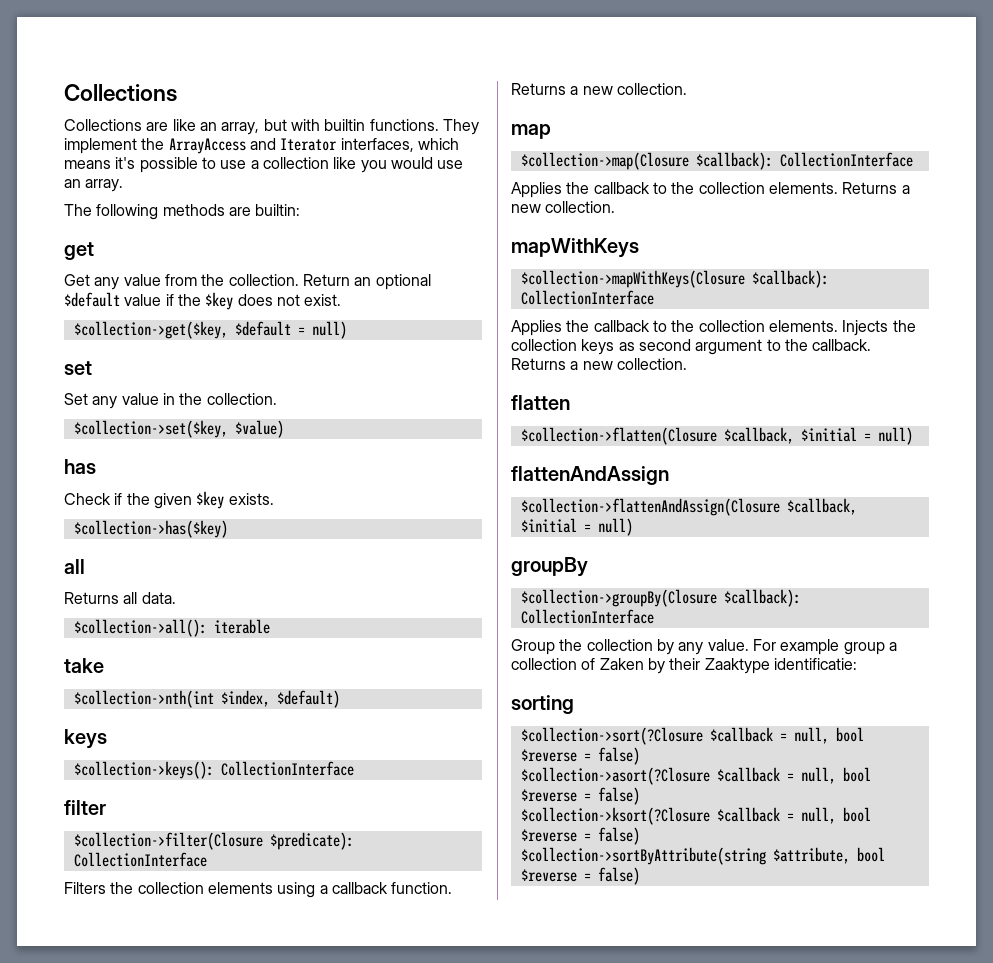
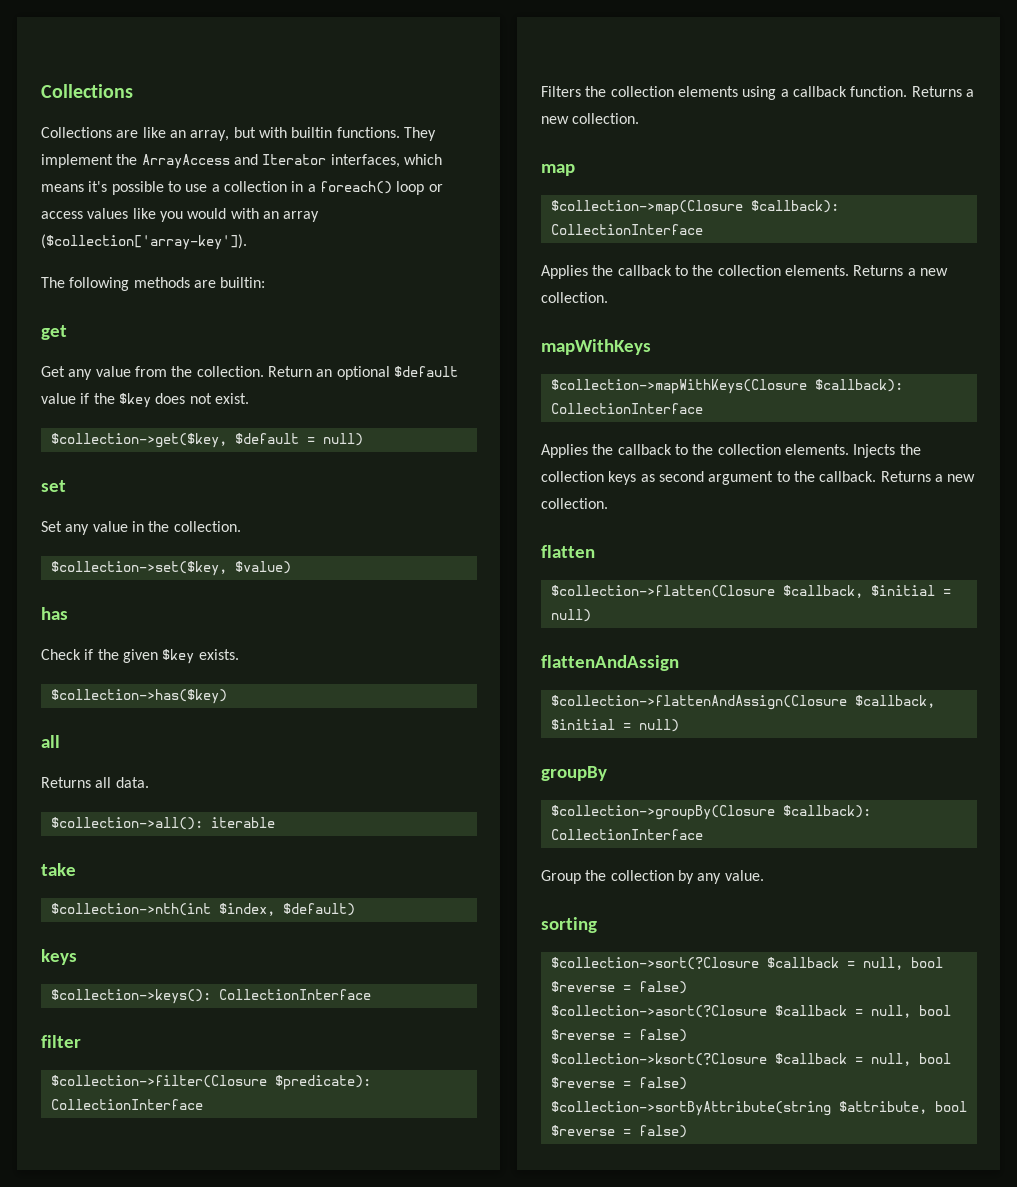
- They implement the ArrayAccess and Iterator interfaces, which means it's possible to use a collection like you would use an array.
+ They implement the ArrayAccess and Iterator interfaces, which means it's possible to use a collection in a foreach() loop or access values like you would with an array ($collection['array-key']).
- For example group a collection of Zaken by their Zaaktype identificatie:

